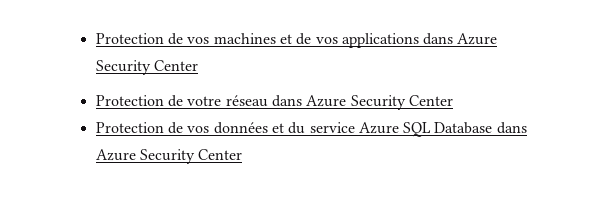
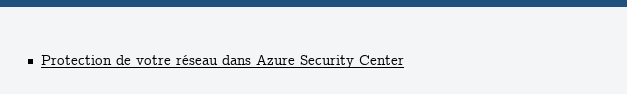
- Protection de vos machines et de vos applications dans Azure Security Center
- Protection de vos données et du service Azure SQL Database dans Azure Security Center

